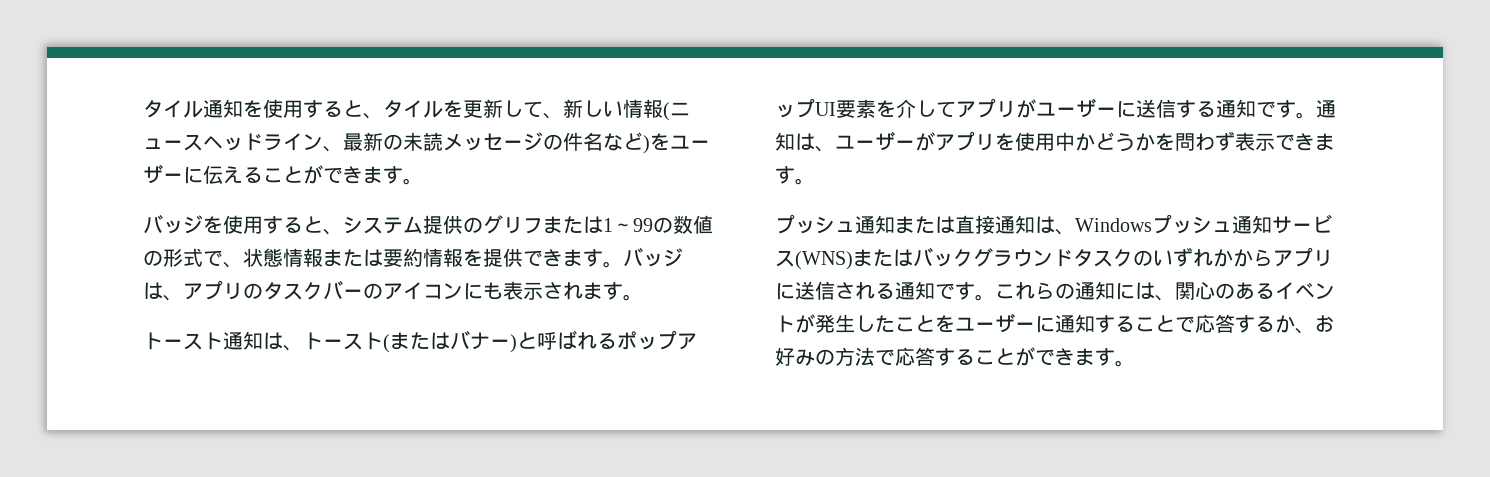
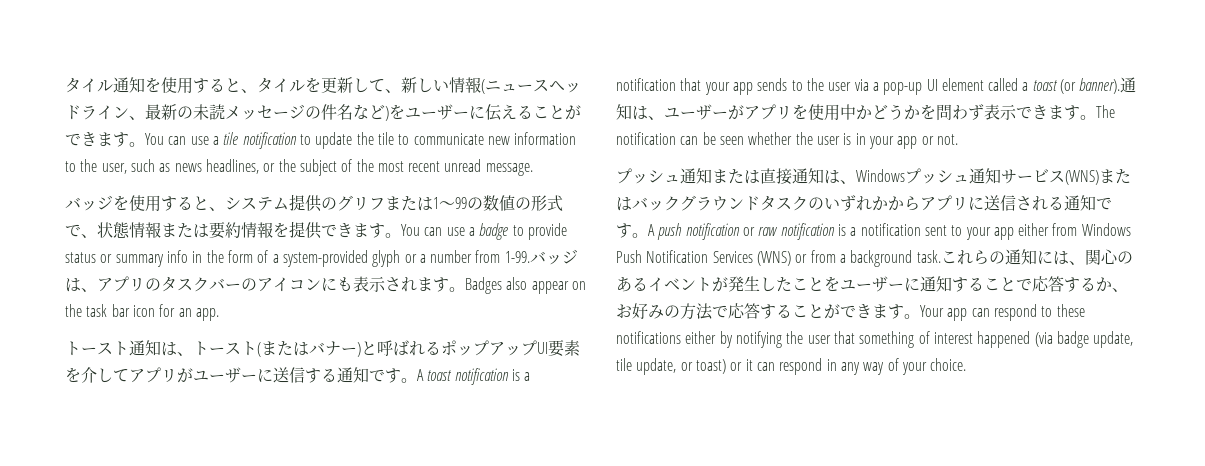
+ You can use a tile notification to update the tile to communicate new information to the user, such as news headlines, or the subject of the most recent unread message.
+ You can use a badge to provide status or summary info in the form of a system-provided glyph or a number from 1-99.
+ Badges also appear on the task bar icon for an app.
+ A toast notification is a notification that your app sends to the user via a pop-up UI element called a toast (or banner).
+ The notification can be seen whether the user is in your app or not.
+ A push notification or raw notification is a notification sent to your app either from Windows Push Notification Services (WNS) or from a background task.
+ Your app can respond to these notifications either by notifying the user that something of interest happened (via badge update, tile update, or toast) or it can respond in any way of your choice.

